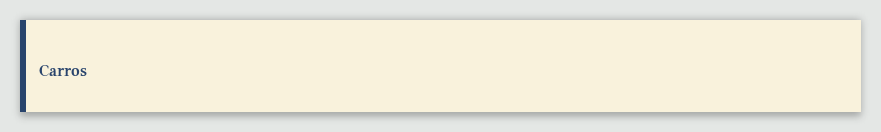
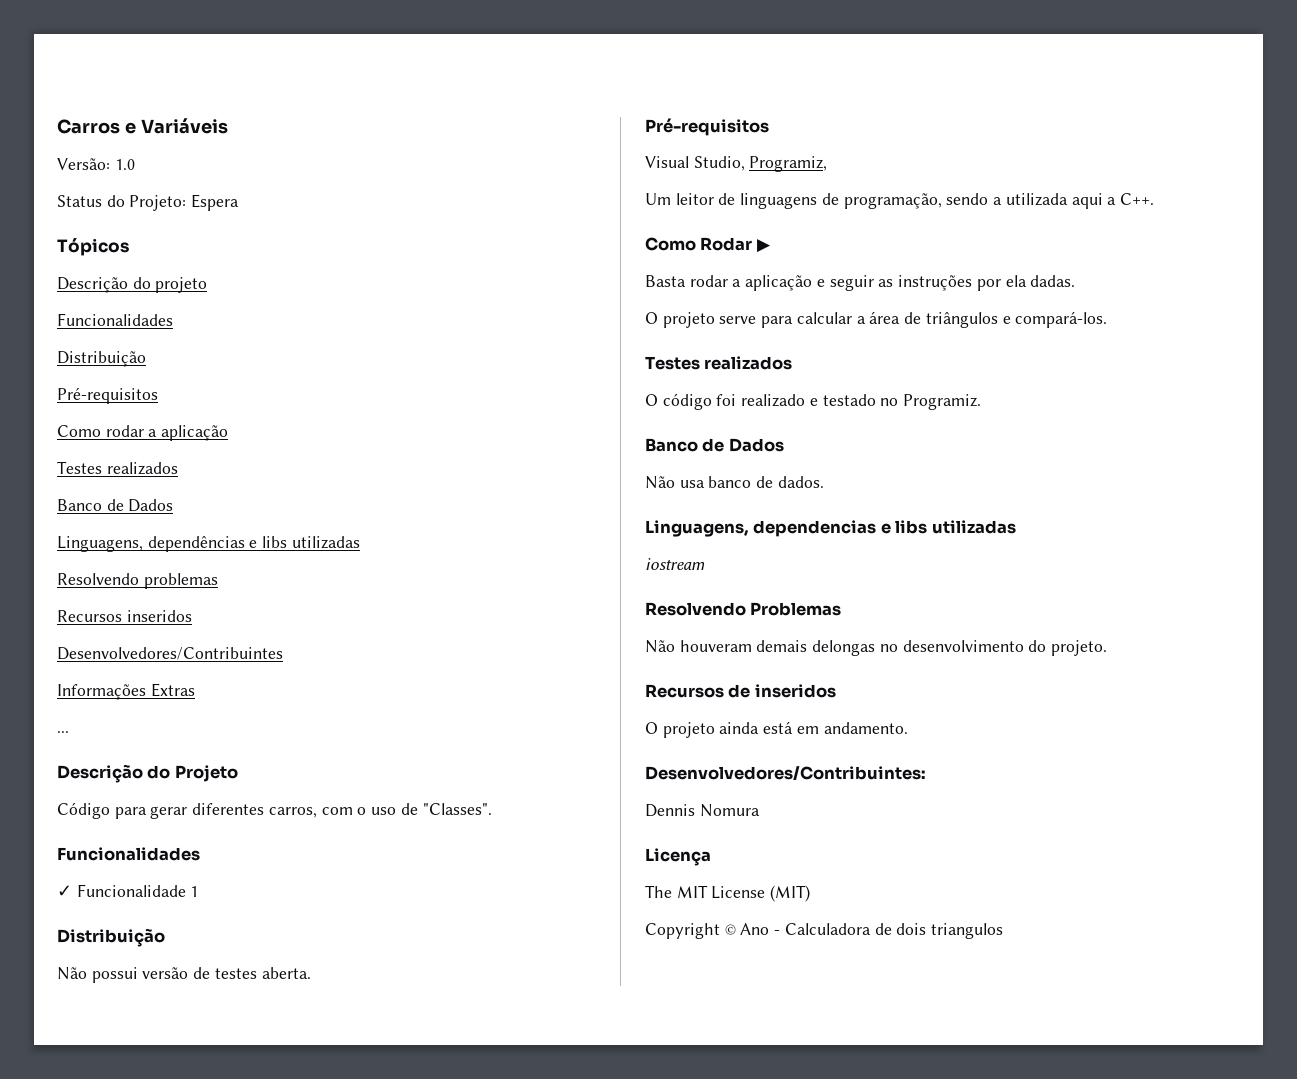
- Carros
+ Carros e Variáveis
+ Versão: 1.0
+ Status do Projeto: Espera
+ Tópicos
+ Descrição do projeto
+ Funcionalidades
+ Distribuição
+ Pré-requisitos
+ Como rodar a aplicação
+ Testes realizados
+ Banco de Dados
+ Linguagens, dependências e libs utilizadas
+ Resolvendo problemas
+ Recursos inseridos
+ Desenvolvedores/Contribuintes
+ Informações Extras
+ ...
+ Descrição do Projeto
+ Código para gerar diferentes carros, com o uso de "Classes".
+ Funcionalidades
+ ✓ Funcionalidade 1
+ Distribuição
+ Não possui versão de testes aberta.
+ Pré-requisitos
+ Visual Studio, Programiz,
+ Um leitor de linguagens de programação, sendo a utilizada aqui a C++.
+ Como Rodar ▶
+ Basta rodar a aplicação e seguir as instruções por ela dadas.
+ O projeto serve para calcular a área de triângulos e compará-los.
+ Testes realizados
+ O código foi realizado e testado no Programiz.
+ Banco de Dados
+ Não usa banco de dados.
+ Linguagens, dependencias e libs utilizadas
+ iostream
+ Resolvendo Problemas
+ Não houveram demais delongas no desenvolvimento do projeto.
+ Recursos de inseridos
+ O projeto ainda está em andamento.
+ Desenvolvedores/Contribuintes:
+ Dennis Nomura
+ Licença
+ The MIT License (MIT)
+ Copyright © Ano - Calculadora de dois triangulos

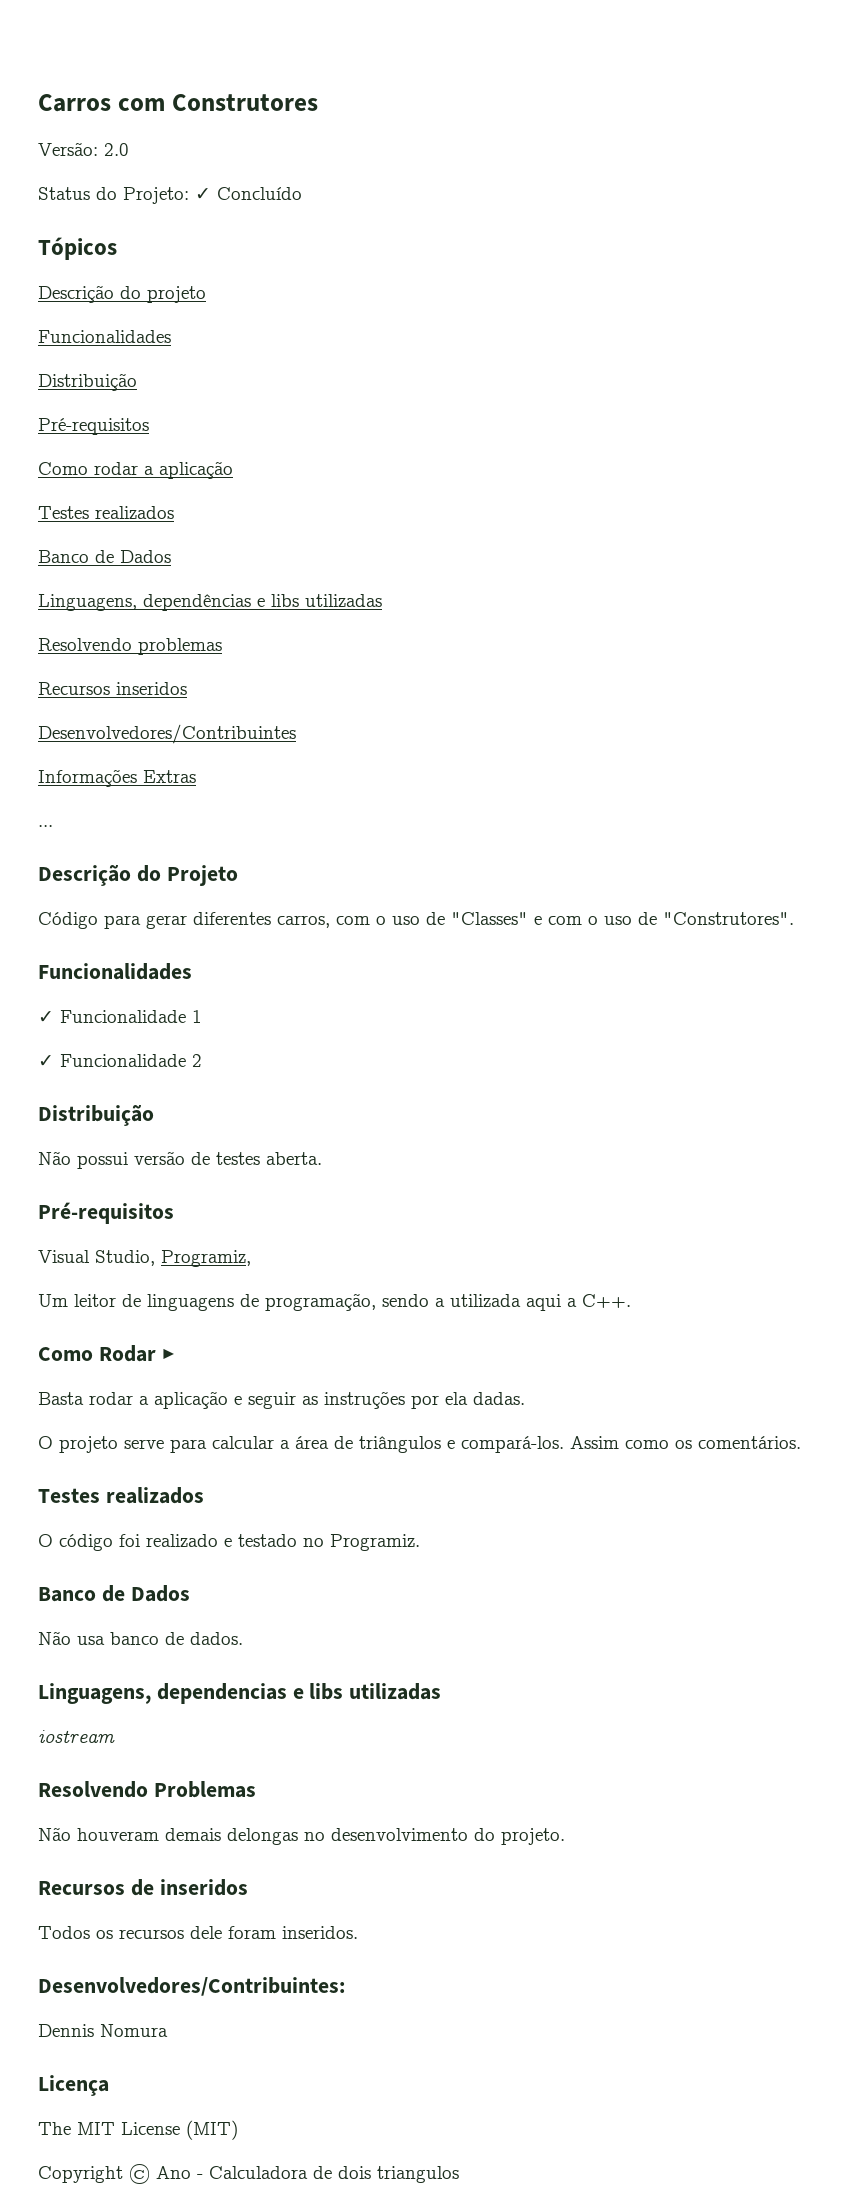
- Carros e Variáveis
+ Carros com Construtores
- Versão: 1.0
+ Versão: 2.0
- Status do Projeto: Espera
+ Status do Projeto: ✓ Concluído
- Código para gerar diferentes carros, com o uso de "Classes".
+ Código para gerar diferentes carros, com o uso de "Classes" e com o uso de "Construtores".
+ ✓ Funcionalidade 2
+ Assim como os comentários.
- O projeto ainda está em andamento.
+ Todos os recursos dele foram inseridos.

